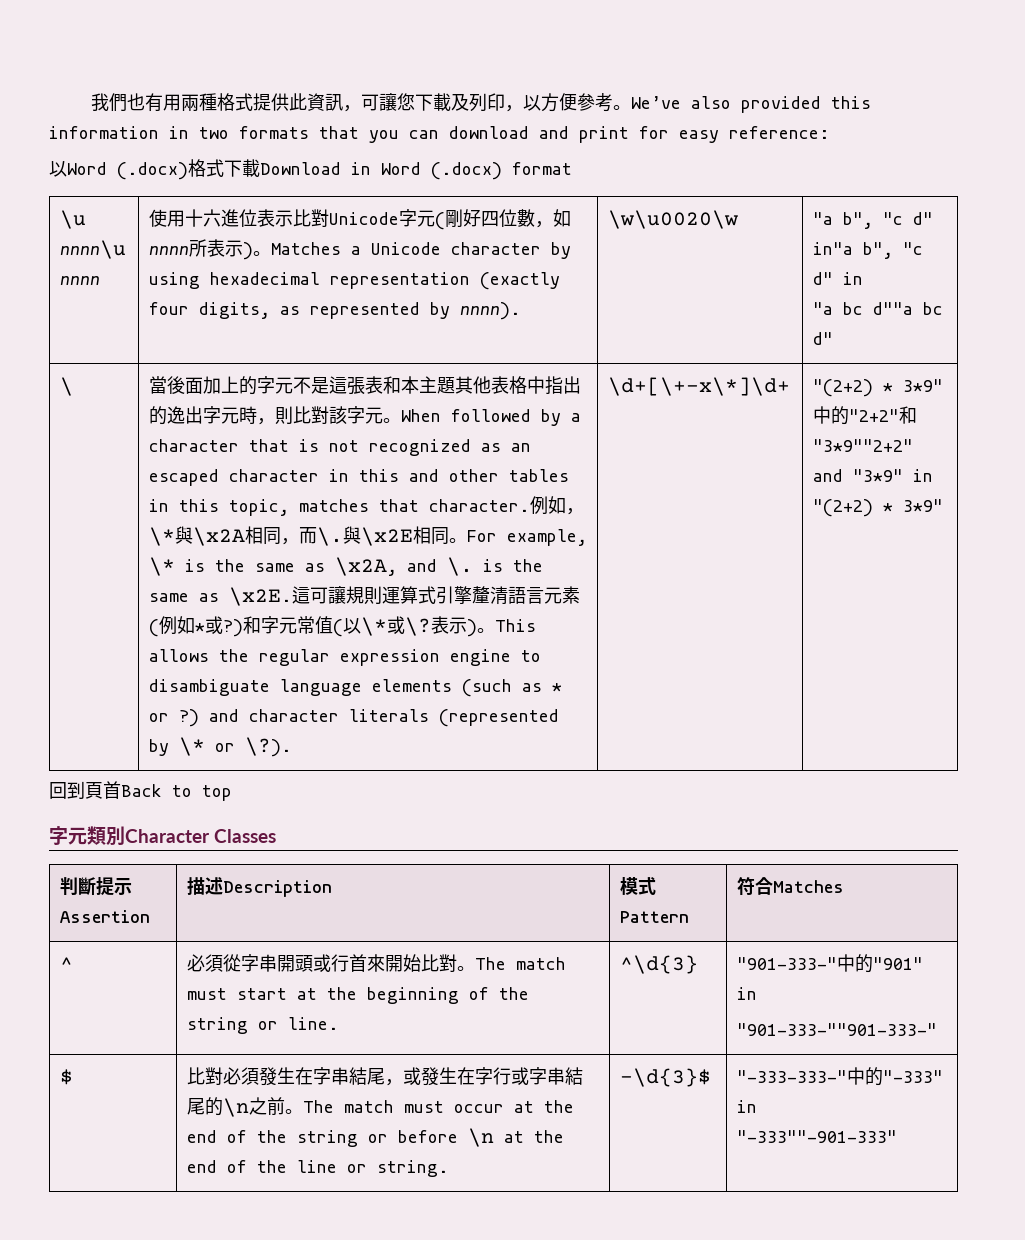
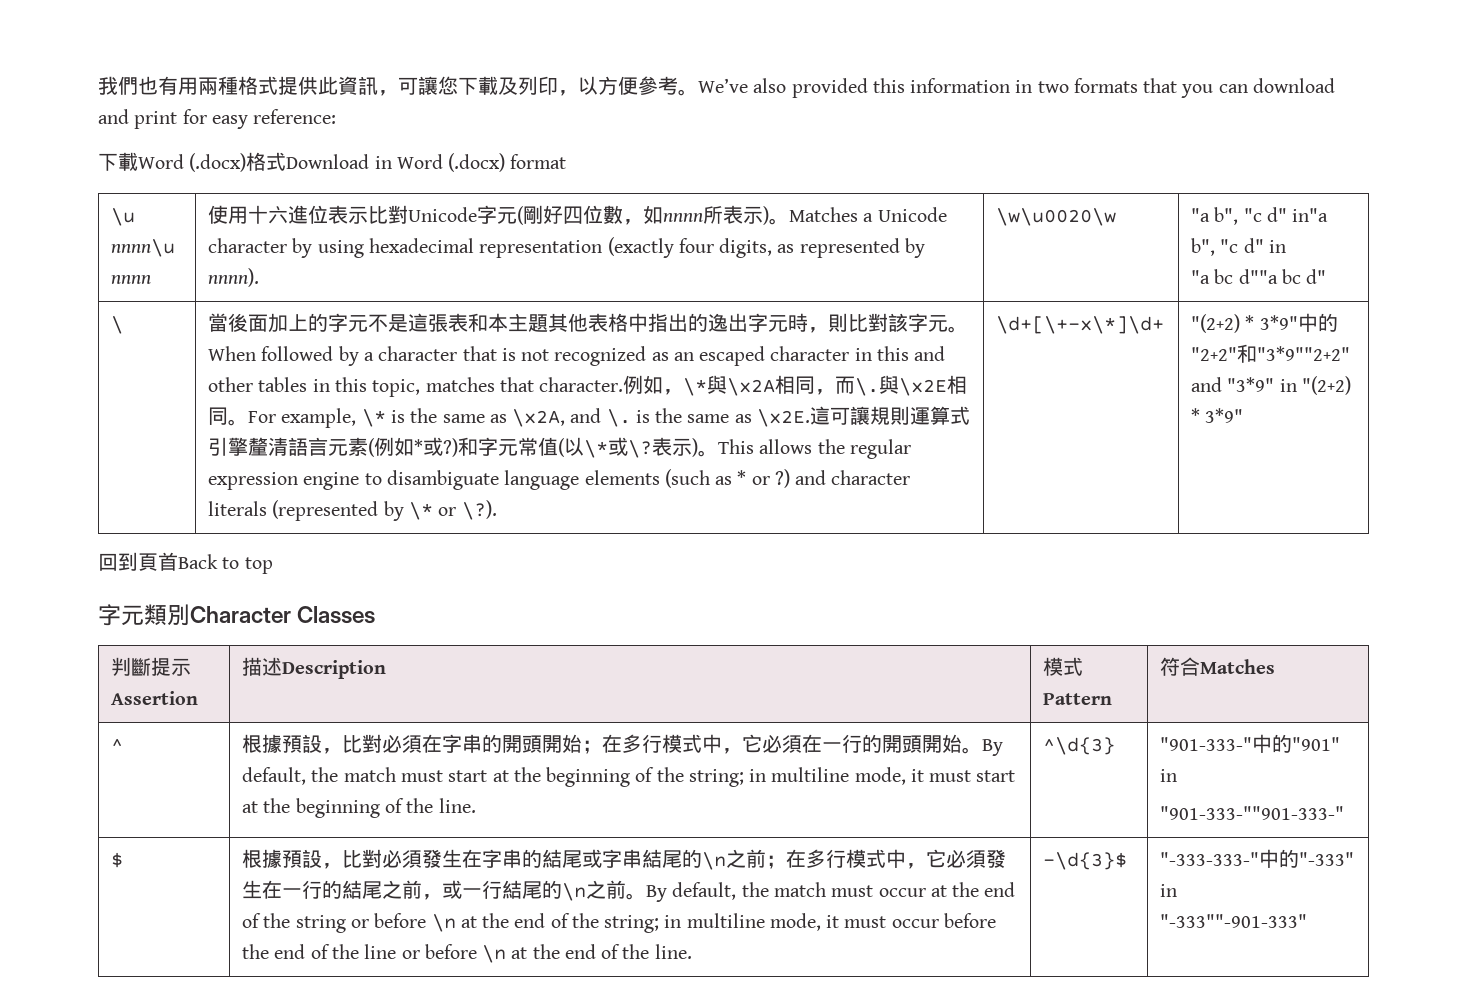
- 以Word (.docx)格式下載Download in Word (.docx) format
+ 下載Word (.docx)格式Download in Word (.docx) format
- 必須從字串開頭或行首來開始比對。The match must start at the beginning of the string or line.
+ 根據預設，比對必須在字串的開頭開始；在多行模式中，它必須在一行的開頭開始。By default, the match must start at the beginning of the string; in multiline mode, it must start at the beginning of the line.
- 比對必須發生在字串結尾，或發生在字行或字串結尾的\n之前。The match must occur at the end of the string or before \n at the end of the line or string.
+ 根據預設，比對必須發生在字串的結尾或字串結尾的\n之前；在多行模式中，它必須發生在一行的結尾之前，或一行結尾的\n之前。By default, the match must occur at the end of the string or before \n at the end of the string; in multiline mode, it must occur before the end of the line or before \n at the end of the line.

